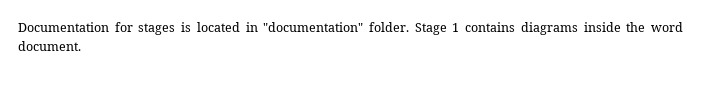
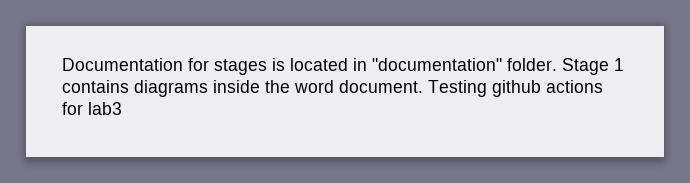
+ Testing github actions for lab3

